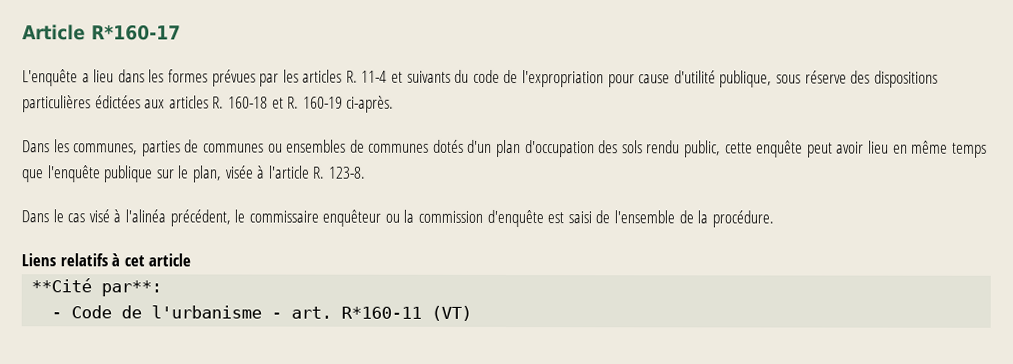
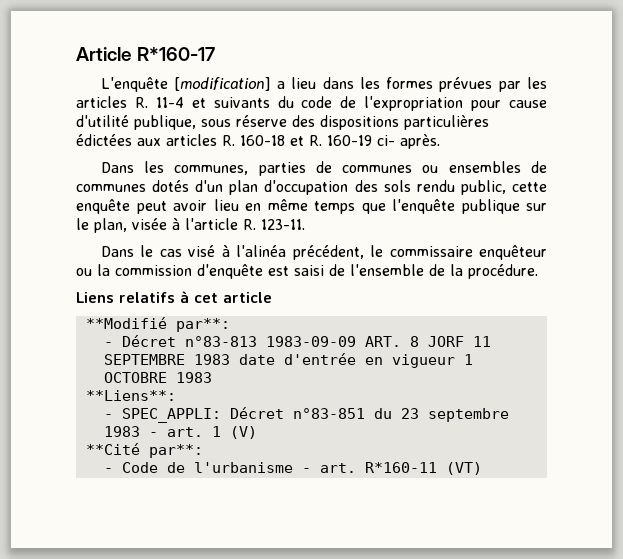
- L'enquête a lieu dans les formes prévues par les articles R. 11-4 et suivants du code de l'expropriation pour cause d'utilité publique, sous réserve des dispositions particulières édictées aux articles R. 160-18 et R. 160-19 ci-après.
+ L'enquête [modification] a lieu dans les formes prévues par les articles R. 11-4 et suivants du code de l'expropriation pour cause d'utilité publique, sous réserve des dispositions particulières édictées aux articles R. 160-18 et R. 160-19 ci- après.
- Dans les communes, parties de communes ou ensembles de communes dotés d'un plan d'occupation des sols rendu public, cette enquête peut avoir lieu en même temps que l'enquête publique sur le plan, visée à l'article R. 123-8.
+ Dans les communes, parties de communes ou ensembles de communes dotés d'un plan d'occupation des sols rendu public, cette enquête peut avoir lieu en même temps que l'enquête publique sur le plan, visée à l'article R. 123-11.
+ **Modifié par**:
+ - Décret n°83-813 1983-09-09 ART. 8 JORF 11 SEPTEMBRE 1983 date d'entrée en vigueur 1 OCTOBRE 1983
+ **Liens**:
+ - SPEC_APPLI: Décret n°83-851 du 23 septembre 1983 - art. 1 (V)

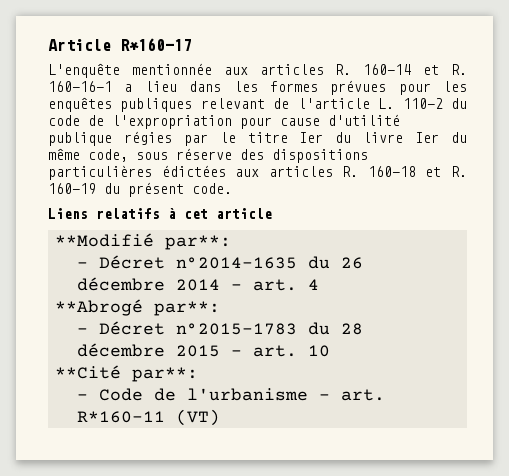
- L'enquête [modification] a lieu dans les formes prévues par les articles R. 11-4 et suivants du code de l'expropriation pour cause d'utilité publique, sous réserve des dispositions particulières édictées aux articles R. 160-18 et R. 160-19 ci- après.
- Dans les communes, parties de communes ou ensembles de communes dotés d'un plan d'occupation des sols rendu public, cette enquête peut avoir lieu en même temps que l'enquête publique sur le plan, visée à l'article R. 123-11.
- Dans le cas visé à l'alinéa précédent, le commissaire enquêteur ou la commission d'enquête est saisi de l'ensemble de la procédure.
+ L'enquête mentionnée aux articles R. 160-14 et R. 160-16-1 a lieu dans les formes prévues pour les enquêtes publiques relevant de l'article L. 110-2 du code de l'expropriation pour cause d'utilité publique régies par le titre Ier du livre Ier du même code, sous réserve des dispositions particulières édictées aux articles R. 160-18 et R. 160-19 du présent code.
- - Décret n°83-813 1983-09-09 ART. 8 JORF 11 SEPTEMBRE 1983 date d'entrée en vigueur 1 OCTOBRE 1983
- **Liens**:
- - SPEC_APPLI: Décret n°83-851 du 23 septembre 1983 - art. 1 (V)
+ - Décret n°2014-1635 du 26 décembre 2014 - art. 4
+ **Abrogé par**:
+ - Décret n°2015-1783 du 28 décembre 2015 - art. 10

